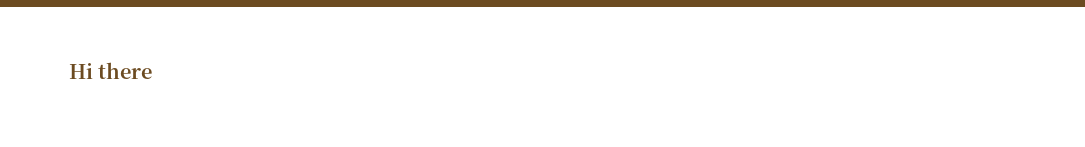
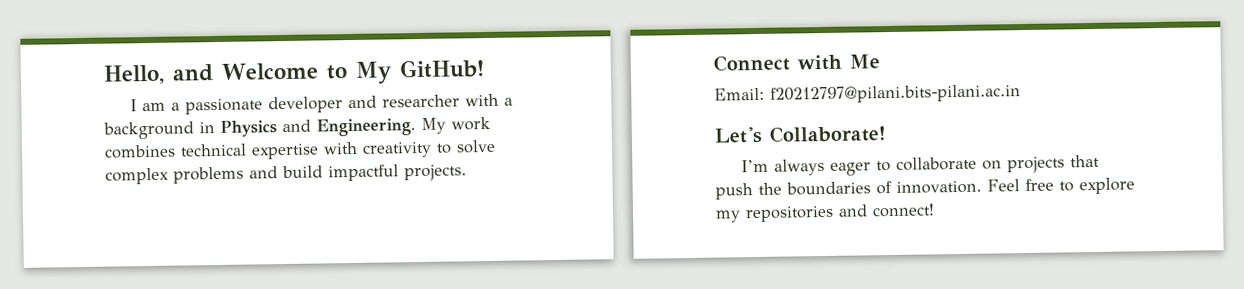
- Hi there
+ Hello, and Welcome to My GitHub!
+ I am a passionate developer and researcher with a background in Physics and Engineering. My work combines technical expertise with creativity to solve complex problems and build impactful projects.
+ Connect with Me
+ Email: f20212797@pilani.bits-pilani.ac.in
+ Let's Collaborate!
+ I’m always eager to collaborate on projects that push the boundaries of innovation. Feel free to explore my repositories and connect!

